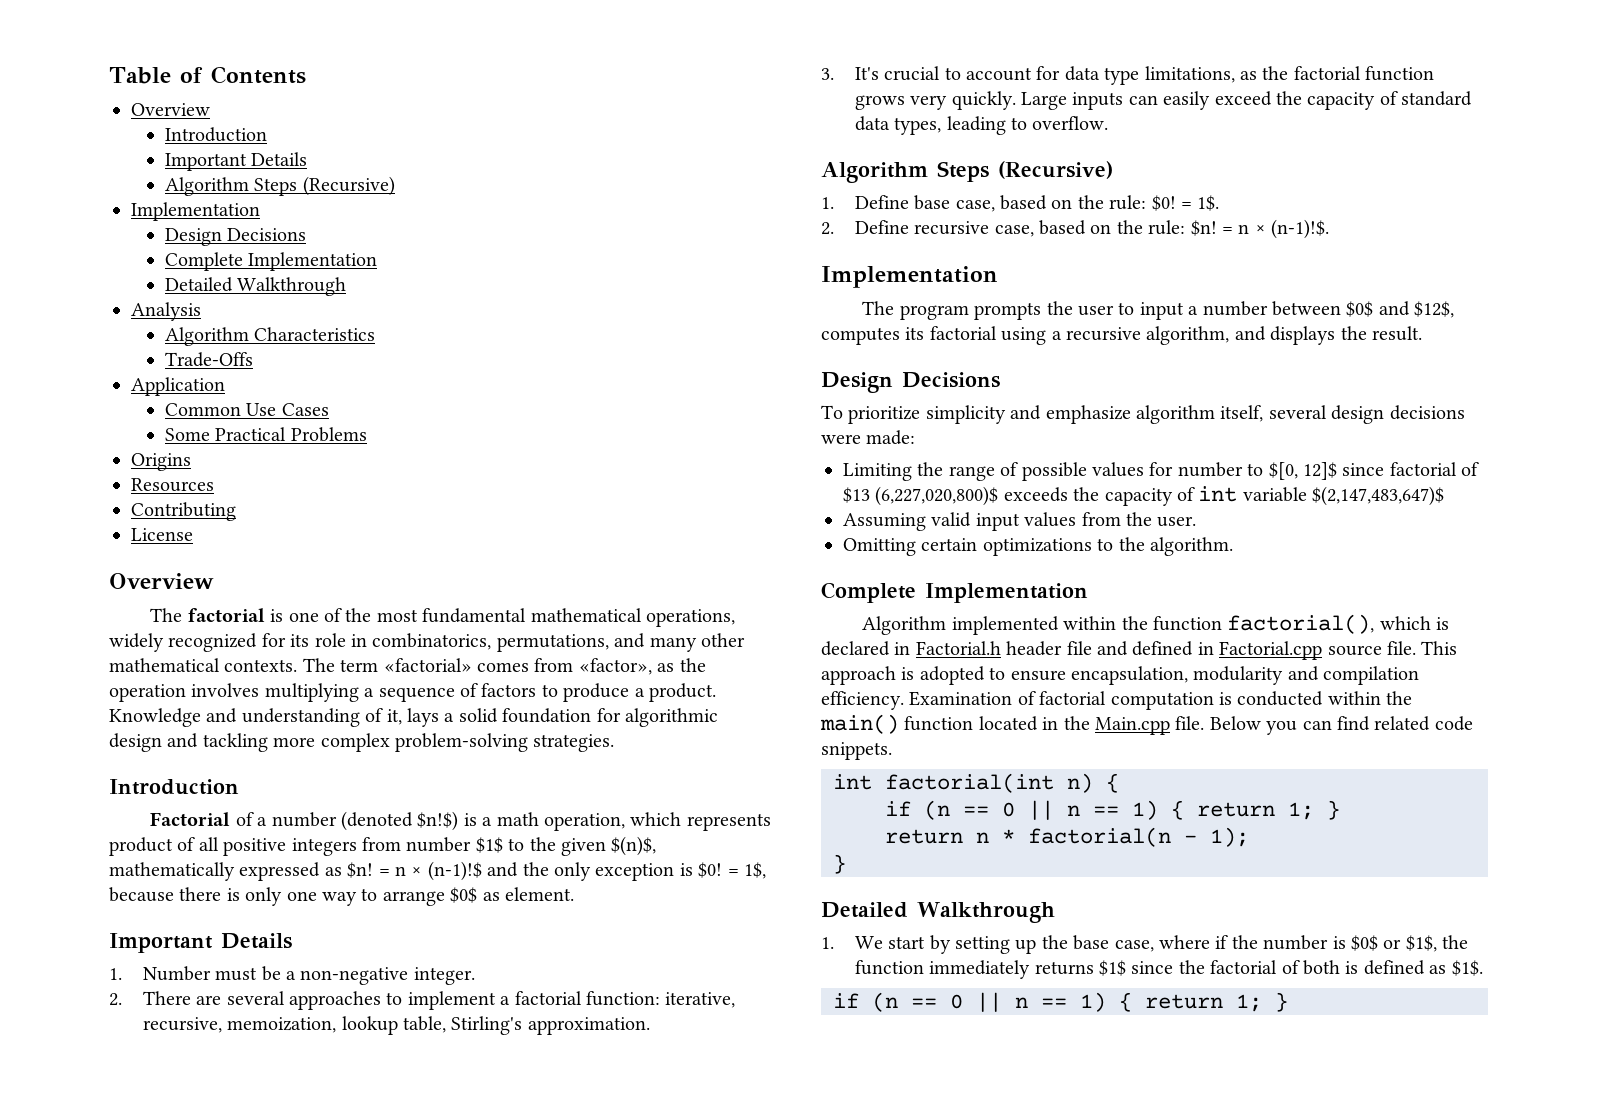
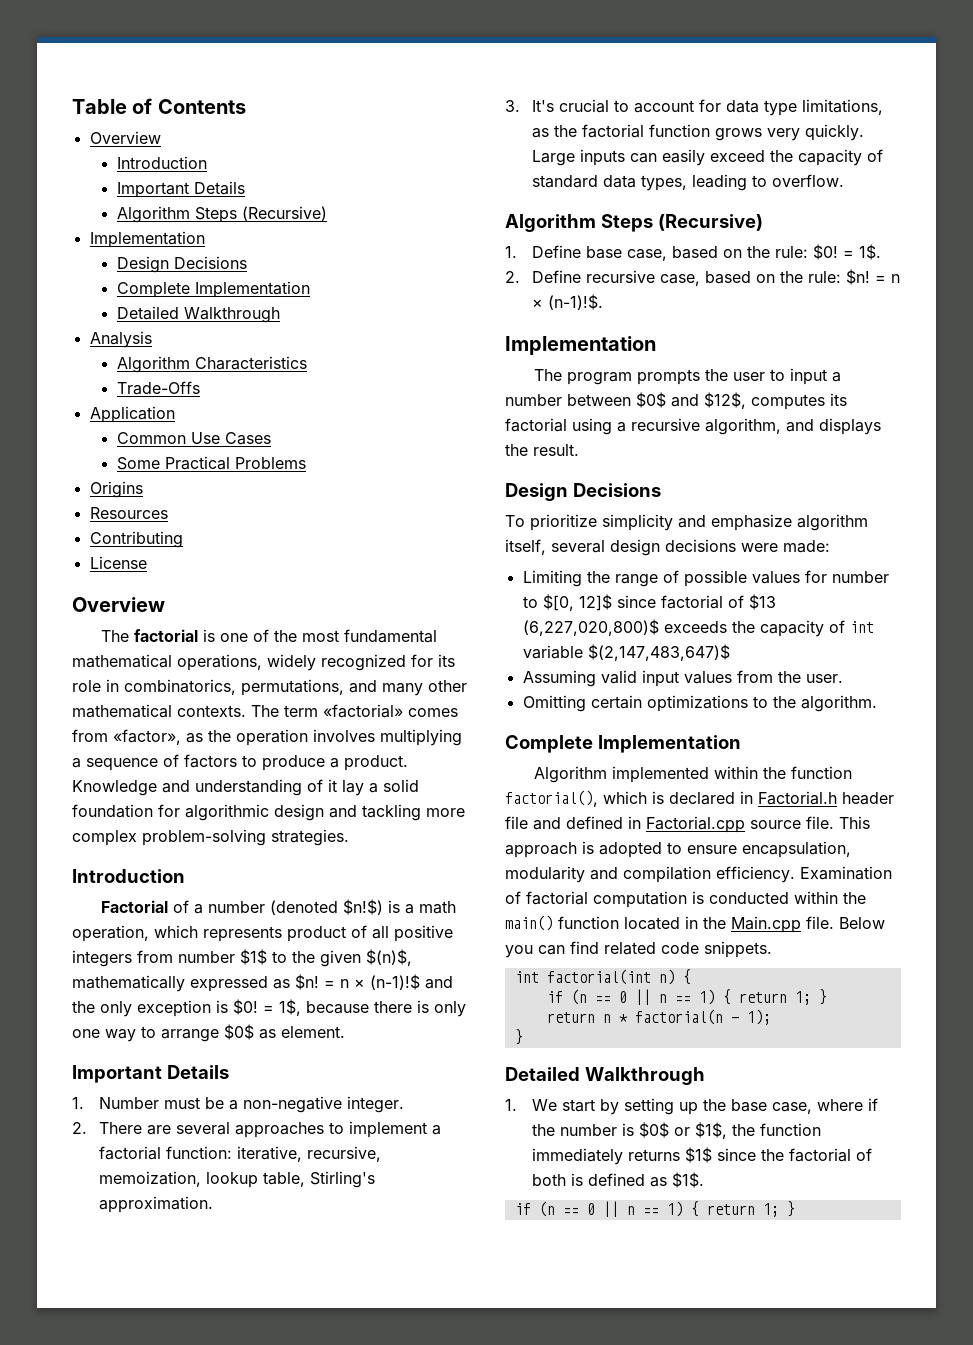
- Knowledge and understanding of it, lays a solid foundation for algorithmic design and tackling more complex problem-solving strategies.
+ Knowledge and understanding of it lay a solid foundation for algorithmic design and tackling more complex problem-solving strategies.

